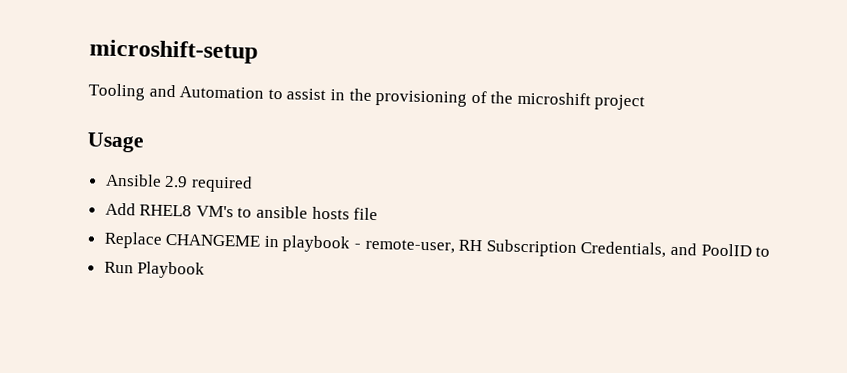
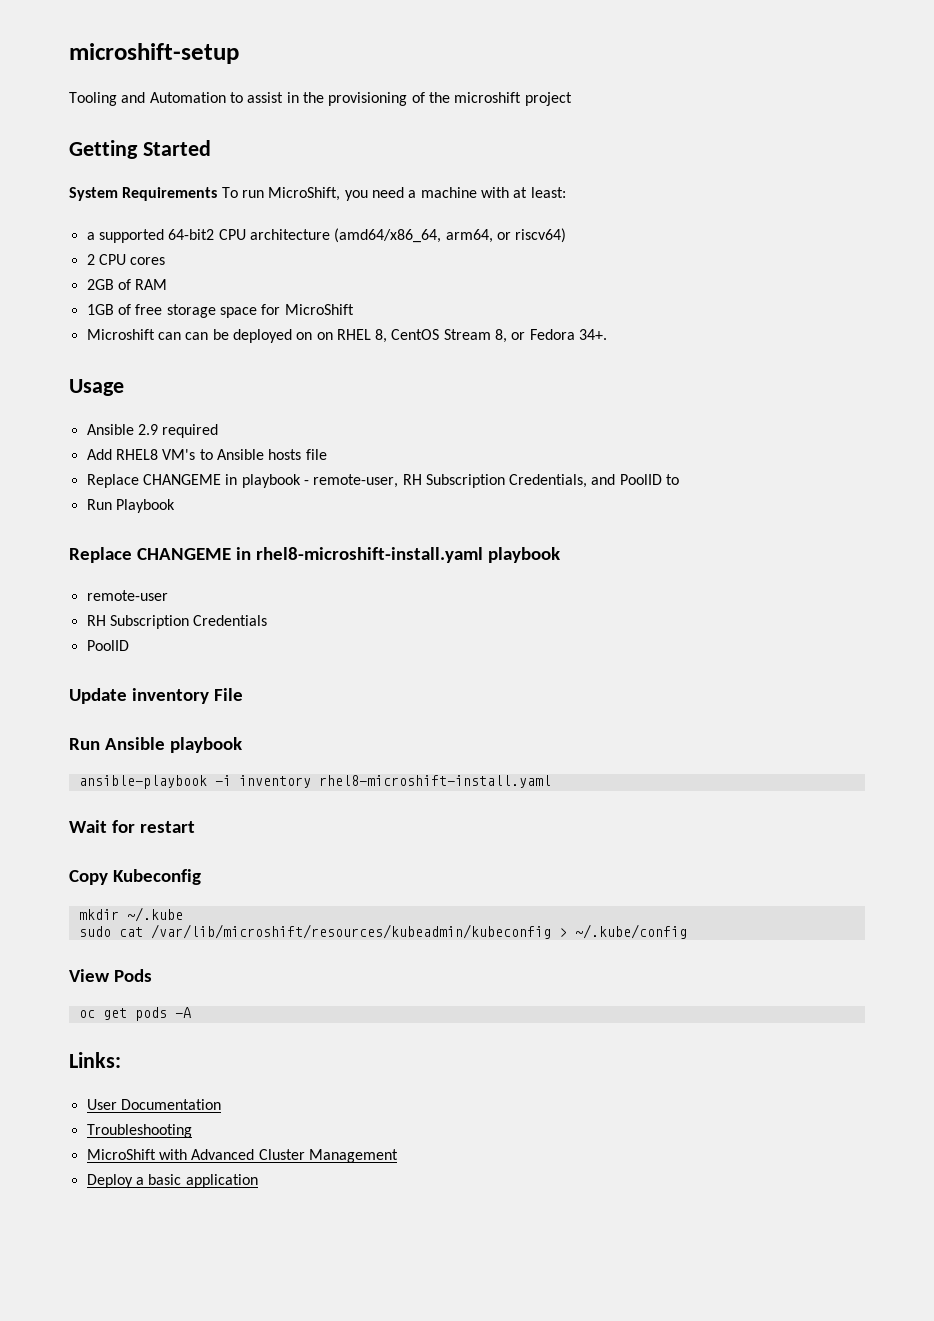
+ Getting Started
+ System Requirements To run MicroShift, you need a machine with at least:
+ a supported 64-bit2 CPU architecture (amd64/x86_64, arm64, or riscv64)
+ 2 CPU cores
+ 2GB of RAM
+ 1GB of free storage space for MicroShift
+ Microshift can can be deployed on on RHEL 8, CentOS Stream 8, or Fedora 34+.
- Add RHEL8 VM's to ansible hosts file
+ Add RHEL8 VM's to Ansible hosts file
+ Replace CHANGEME in rhel8-microshift-install.yaml playbook
+ remote-user
+ RH Subscription Credentials
+ PoolID
+ Update inventory File
+ Run Ansible playbook
+ ansible-playbook -i inventory rhel8-microshift-install.yaml
+ Wait for restart
+ Copy Kubeconfig
+ mkdir ~/.kube
+ sudo cat /var/lib/microshift/resources/kubeadmin/kubeconfig > ~/.kube/config
+ View Pods
+ oc get pods -A
+ Links:
+ User Documentation
+ Troubleshooting
+ MicroShift with Advanced Cluster Management
+ Deploy a basic application

